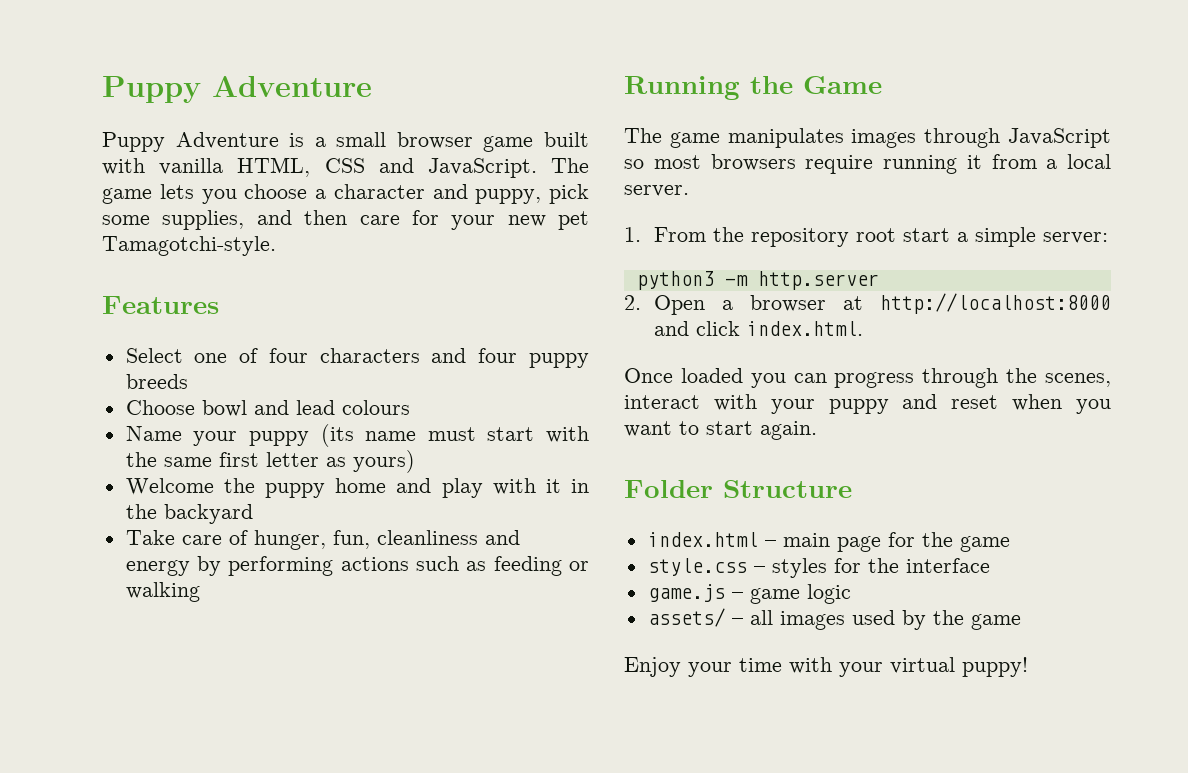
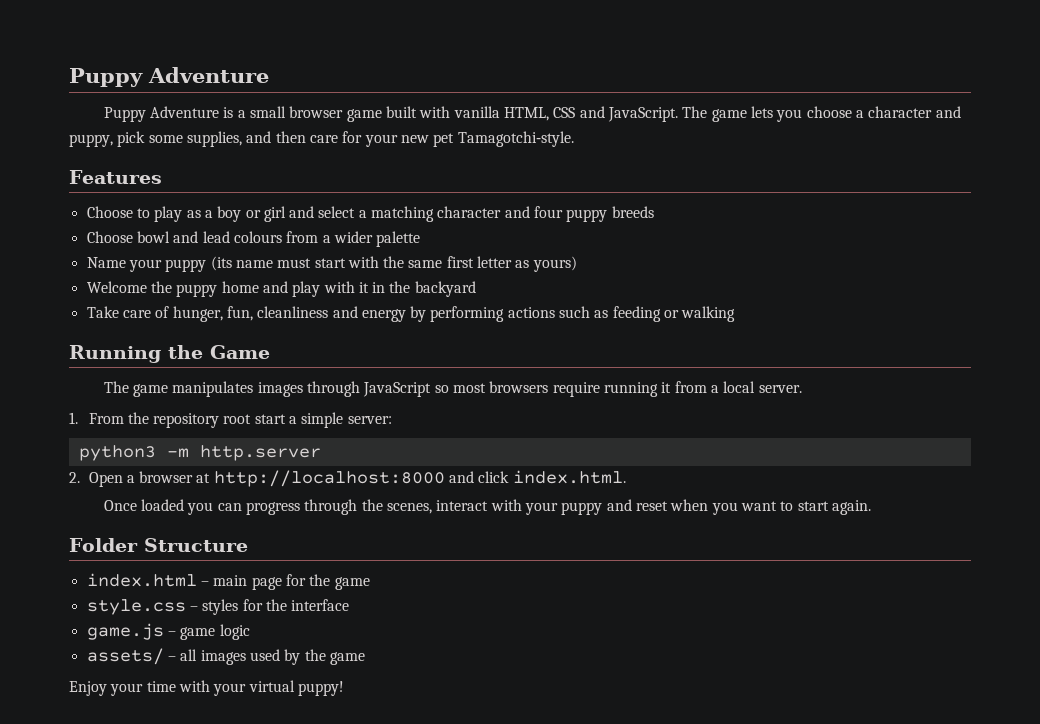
- Select one of four characters and four puppy breeds
+ Choose to play as a boy or girl and select a matching character and four puppy breeds
- Choose bowl and lead colours
+ Choose bowl and lead colours from a wider palette

